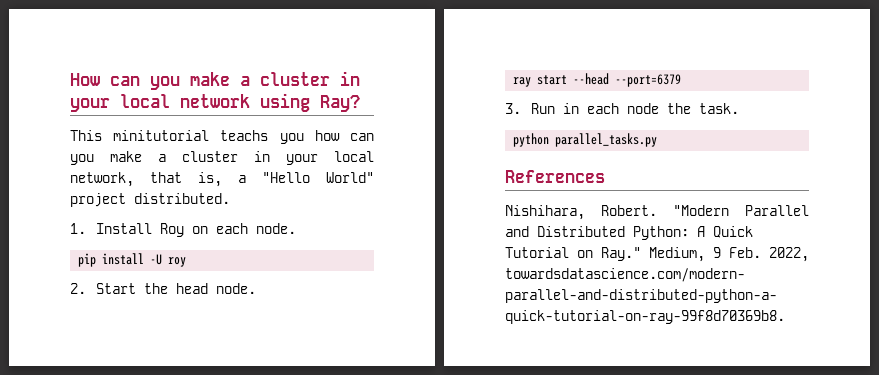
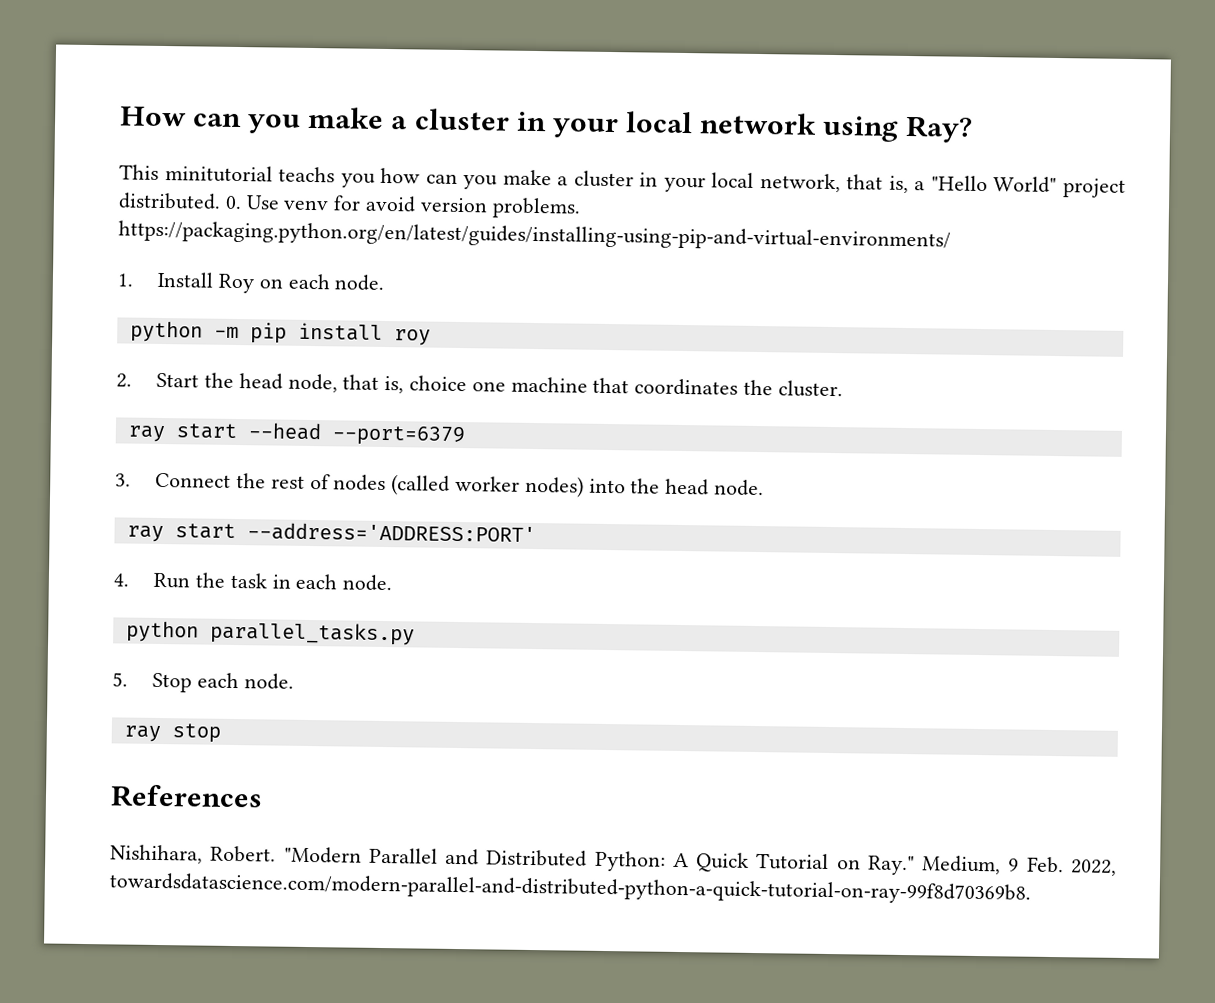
+ 0. Use venv for avoid version problems. https://packaging.python.org/en/latest/guides/installing-using-pip-and-virtual-environments/
- pip install -U roy
+ python -m pip install roy
- 2. Start the head node.
+ 2. Start the head node, that is, choice one machine that coordinates the cluster.
- 3. Run in each node the task.
+ 3. Connect the rest of nodes (called worker nodes) into the head node.
+ ray start --address='ADDRESS:PORT'
+ 4. Run the task in each node.
  python parallel_tasks.py
+ 5. Stop each node.
+ ray stop

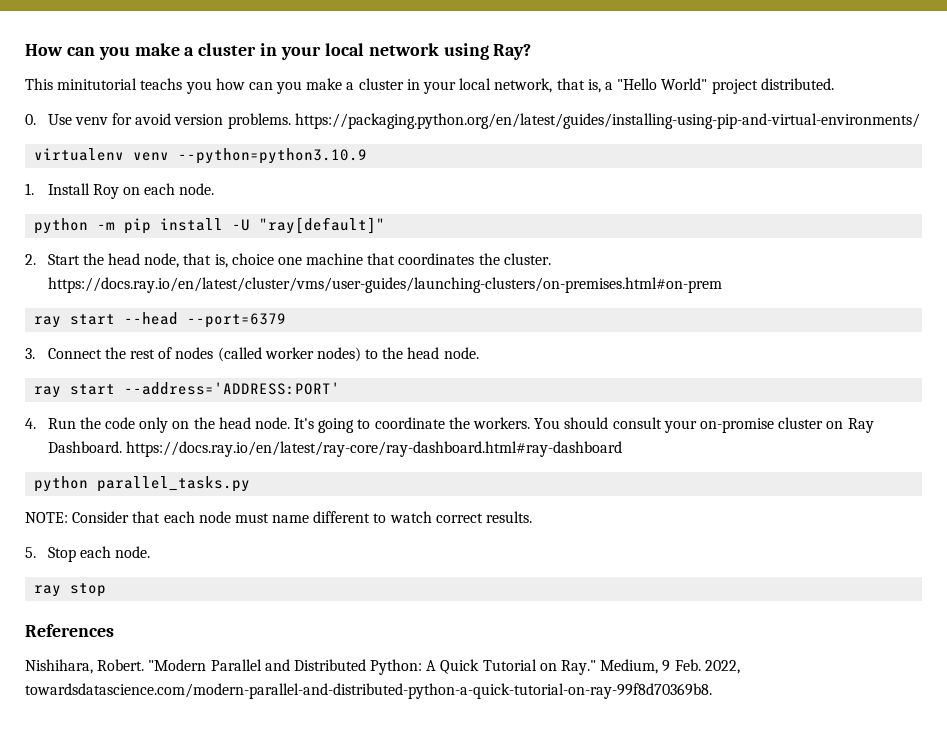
- This minitutorial teachs you how can you make a cluster in your local network, that is, a "Hello World" project distributed. 0. Use venv for avoid version problems. https://packaging.python.org/en/latest/guides/installing-using-pip-and-virtual-environments/
+ This minitutorial teachs you how can you make a cluster in your local network, that is, a "Hello World" project distributed.
+ 0. Use venv for avoid version problems. https://packaging.python.org/en/latest/guides/installing-using-pip-and-virtual-environments/
+ virtualenv venv --python=python3.10.9
- python -m pip install roy
+ python -m pip install -U "ray[default]"
- 2. Start the head node, that is, choice one machine that coordinates the cluster.
+ 2. Start the head node, that is, choice one machine that coordinates the cluster. https://docs.ray.io/en/latest/cluster/vms/user-guides/launching-clusters/on-premises.html#on-prem
- 3. Connect the rest of nodes (called worker nodes) into the head node.
+ 3. Connect the rest of nodes (called worker nodes) to the head node.
- 4. Run the task in each node.
+ 4. Run the code only on the head node. It's going to coordinate the workers. You should consult your on-promise cluster on Ray Dashboard. https://docs.ray.io/en/latest/ray-core/ray-dashboard.html#ray-dashboard
  python parallel_tasks.py
+ NOTE: Consider that each node must name different to watch correct results.

